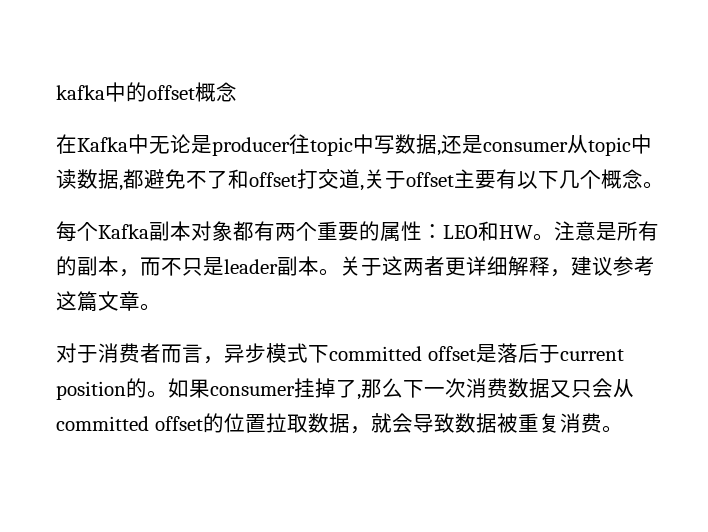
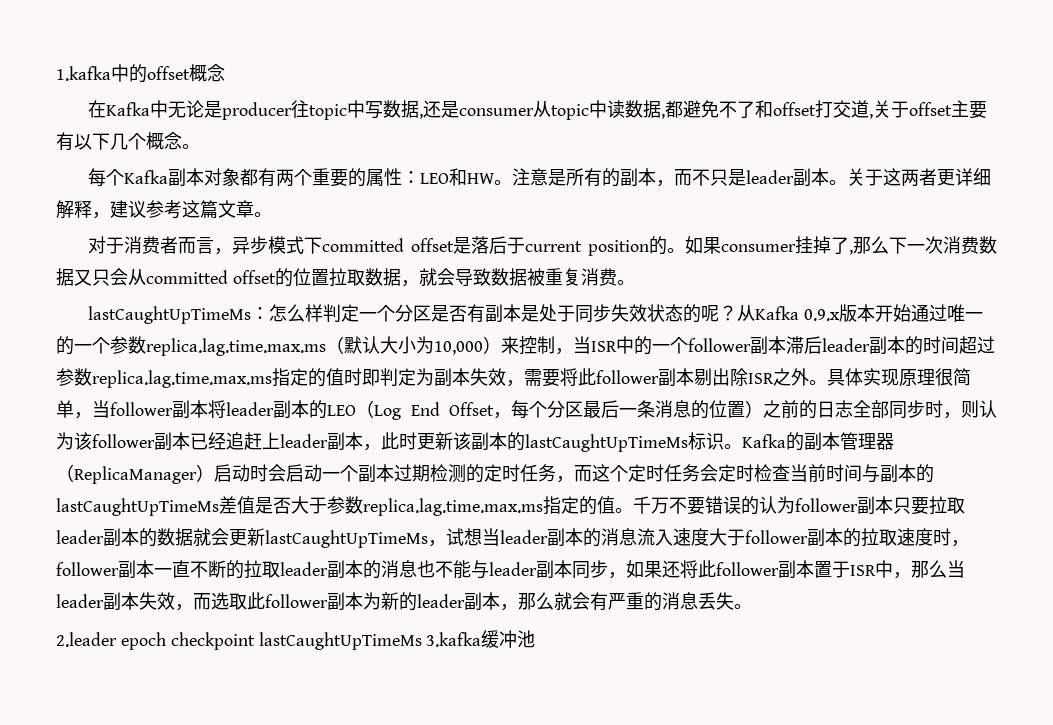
- kafka中的offset概念
+ 1.kafka中的offset概念
+ lastCaughtUpTimeMs：怎么样判定一个分区是否有副本是处于同步失效状态的呢？从Kafka 0.9.x版本开始通过唯一的一个参数replica.lag.time.max.ms（默认大小为10,000）来控制，当ISR中的一个follower副本滞后leader副本的时间超过参数replica.lag.time.max.ms指定的值时即判定为副本失效，需要将此follower副本剔出除ISR之外。具体实现原理很简单，当follower副本将leader副本的LEO（Log End Offset，每个分区最后一条消息的位置）之前的日志全部同步时，则认为该follower副本已经追赶上leader副本，此时更新该副本的lastCaughtUpTimeMs标识。Kafka的副本管理器（ReplicaManager）启动时会启动一个副本过期检测的定时任务，而这个定时任务会定时检查当前时间与副本的lastCaughtUpTimeMs差值是否大于参数replica.lag.time.max.ms指定的值。千万不要错误的认为follower副本只要拉取leader副本的数据就会更新lastCaughtUpTimeMs，试想当leader副本的消息流入速度大于follower副本的拉取速度时，follower副本一直不断的拉取leader副本的消息也不能与leader副本同步，如果还将此follower副本置于ISR中，那么当leader副本失效，而选取此follower副本为新的leader副本，那么就会有严重的消息丢失。
+ 2.leader epoch checkpoint lastCaughtUpTimeMs 3.kafka缓冲池

